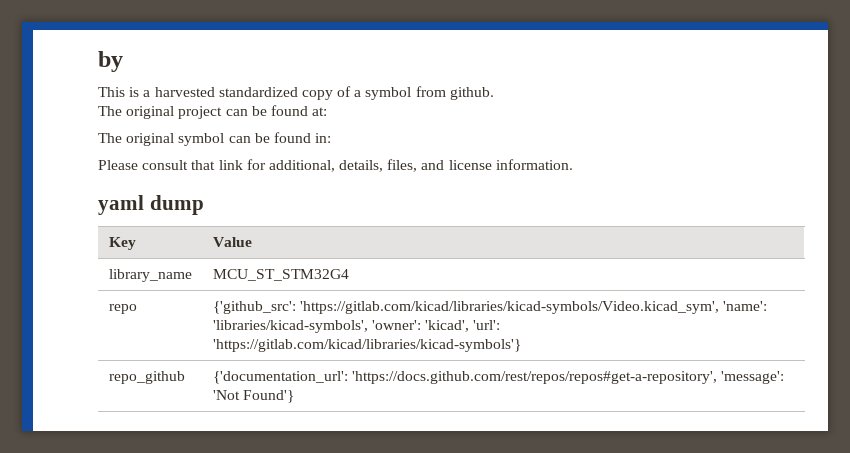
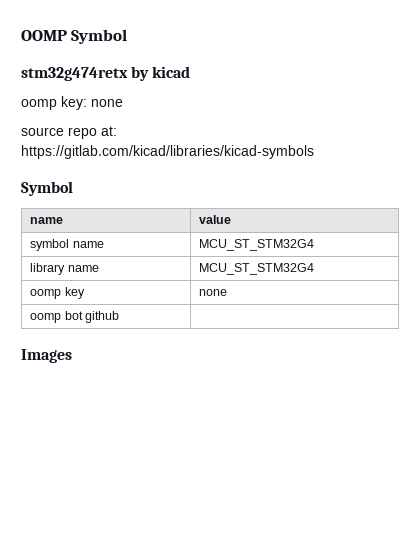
- by
- This is a harvested standardized copy of a symbol from github.
- The original project can be found at:
- The original symbol can be found in:
- Please consult that link for additional, details, files, and license information.
- yaml dump
- Key | Value
- library_name | MCU_ST_STM32G4
- repo | {'github_src': 'https://gitlab.com/kicad/libraries/kicad-symbols/Video.kicad_sym', 'name': 'libraries/kicad-symbols', 'owner': 'kicad', 'url': 'https://gitlab.com/kicad/libraries/kicad-symbols'}
- repo_github | {'documentation_url': 'https://docs.github.com/rest/repos/repos#get-a-repository', 'message': 'Not Found'}
+ OOMP Symbol
+ stm32g474retx by kicad
+ oomp key: none
+ source repo at: https://gitlab.com/kicad/libraries/kicad-symbols
+ Symbol
+ name | value
+ symbol name | MCU_ST_STM32G4
+ library name | MCU_ST_STM32G4
+ oomp key | none
+ oomp bot github |
+ Images

